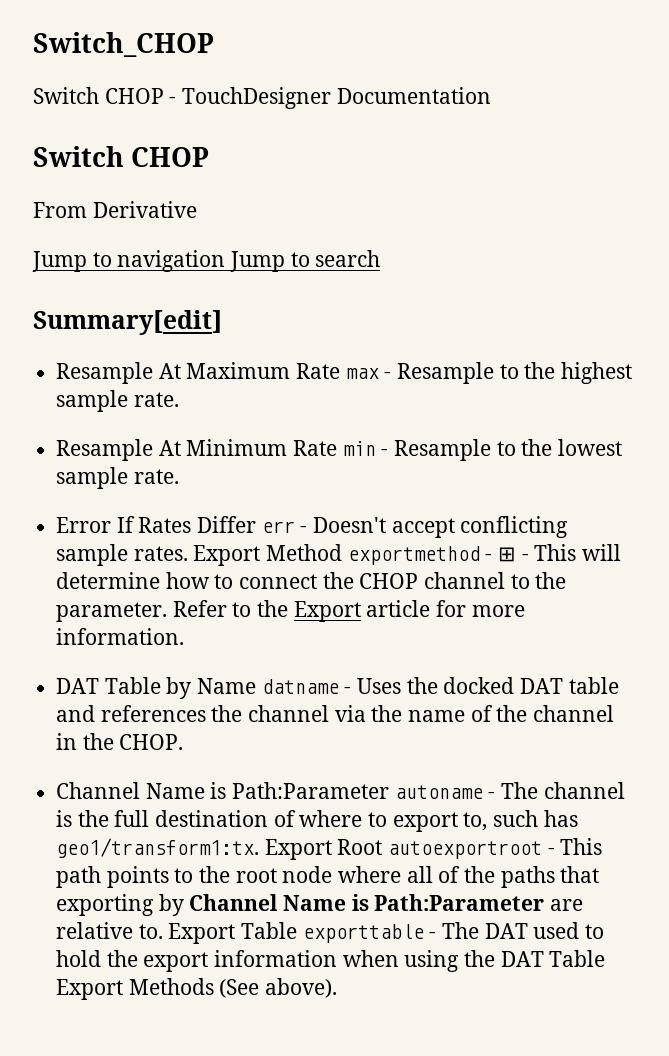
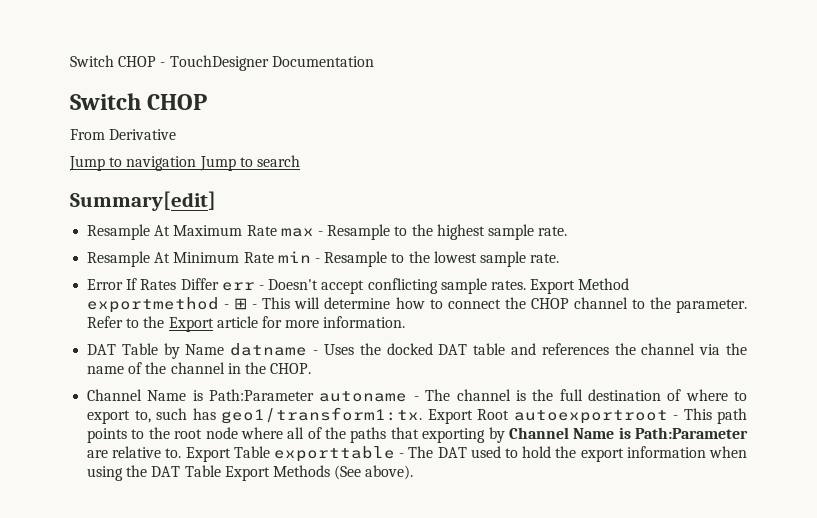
- Switch_CHOP

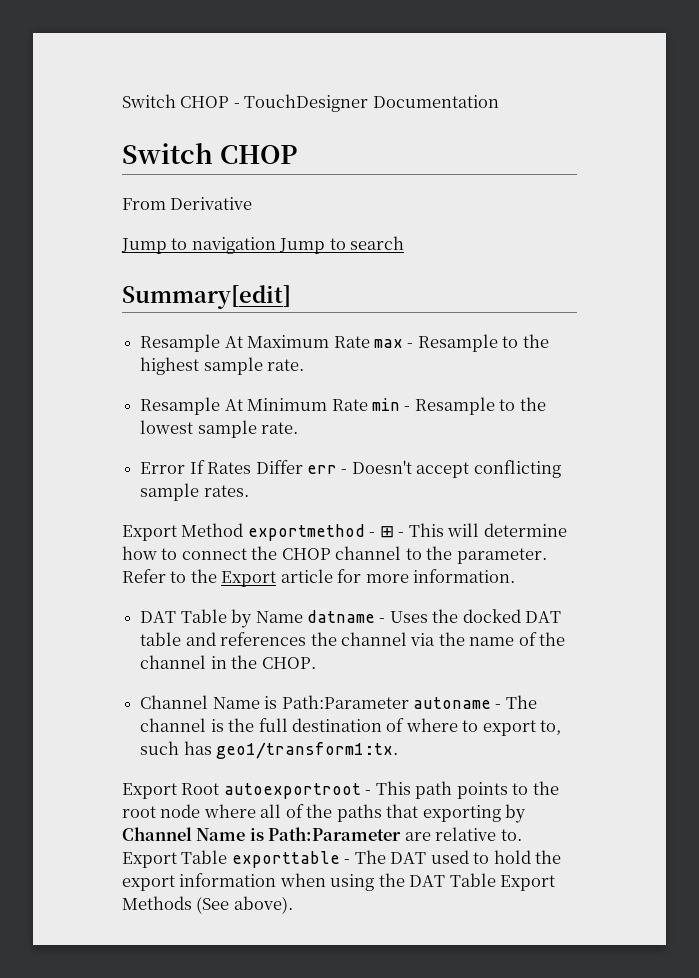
- Error If Rates Differ err - Doesn't accept conflicting sample rates. Export Method exportmethod - ⊞ - This will determine how to connect the CHOP channel to the parameter.
+ Error If Rates Differ err - Doesn't accept conflicting sample rates.
+ Export Method exportmethod - ⊞ - This will determine how to connect the CHOP channel to the parameter.
- Channel Name is Path:Parameter autoname - The channel is the full destination of where to export to, such has geo1/transform1:tx. Export Root autoexportroot - This path points to the root node where all of the paths that exporting by Channel Name is Path:Parameter are relative to.
+ Channel Name is Path:Parameter autoname - The channel is the full destination of where to export to, such has geo1/transform1:tx.
+ Export Root autoexportroot - This path points to the root node where all of the paths that exporting by Channel Name is Path:Parameter are relative to.

